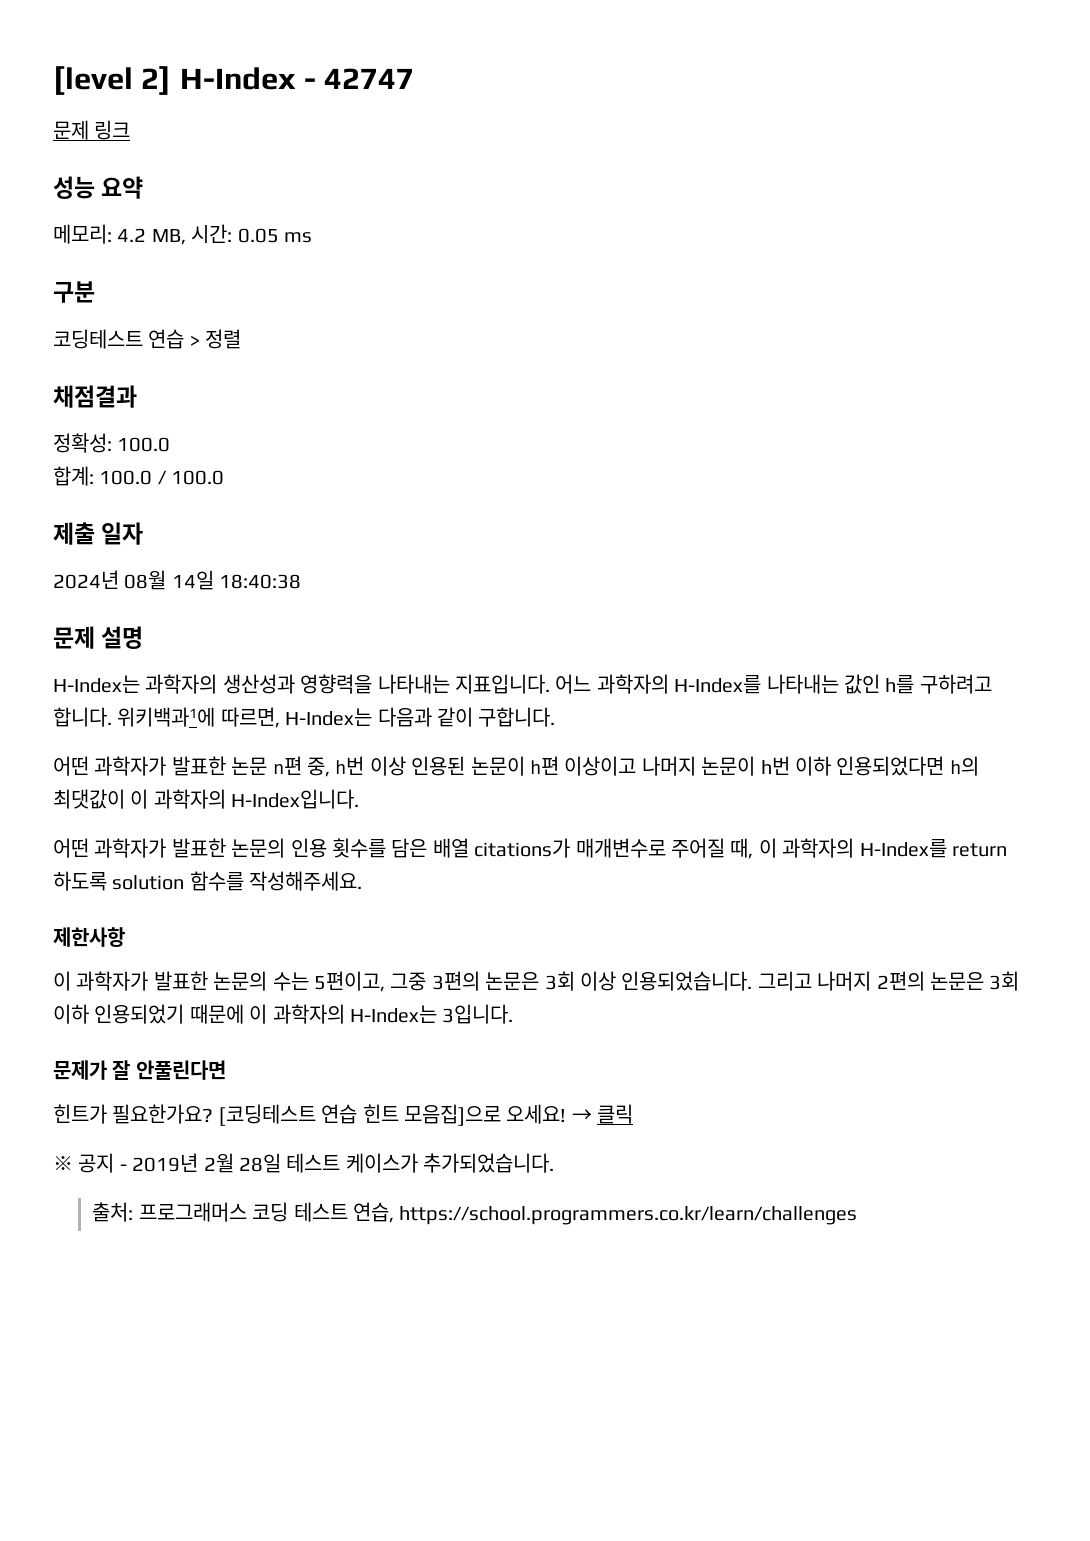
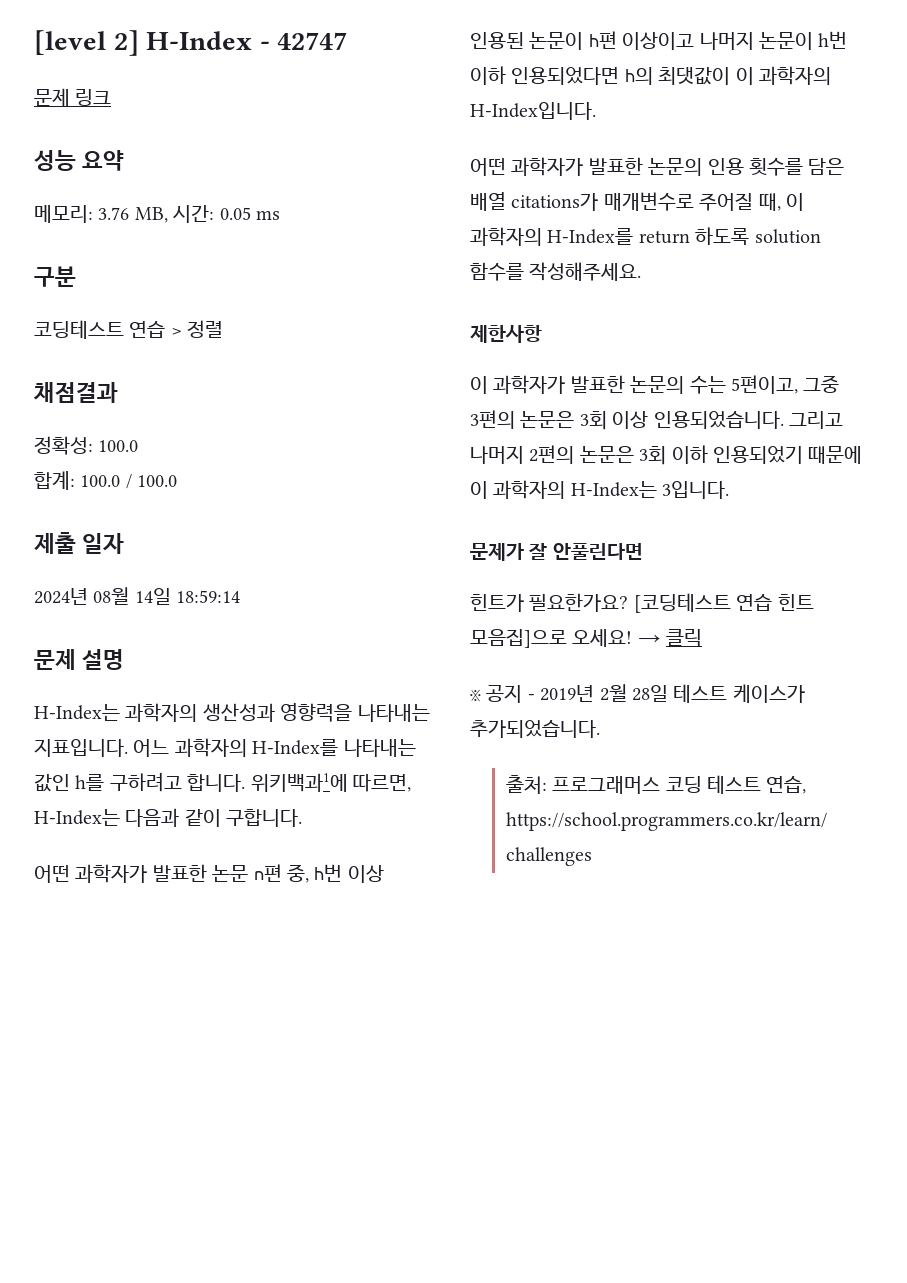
- 메모리: 4.2 MB, 시간: 0.05 ms
+ 메모리: 3.76 MB, 시간: 0.05 ms
- 2024년 08월 14일 18:40:38
+ 2024년 08월 14일 18:59:14

